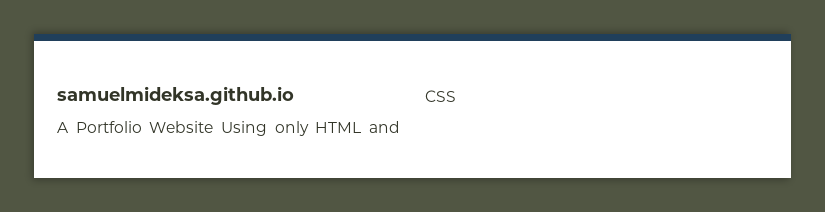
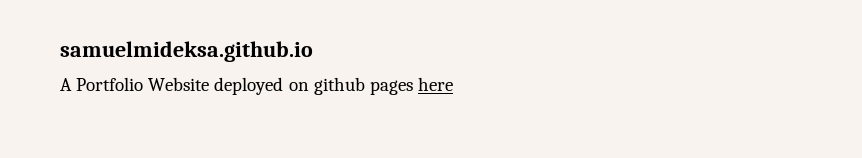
- A Portfolio Website Using only HTML and CSS
+ A Portfolio Website deployed on github pages here

